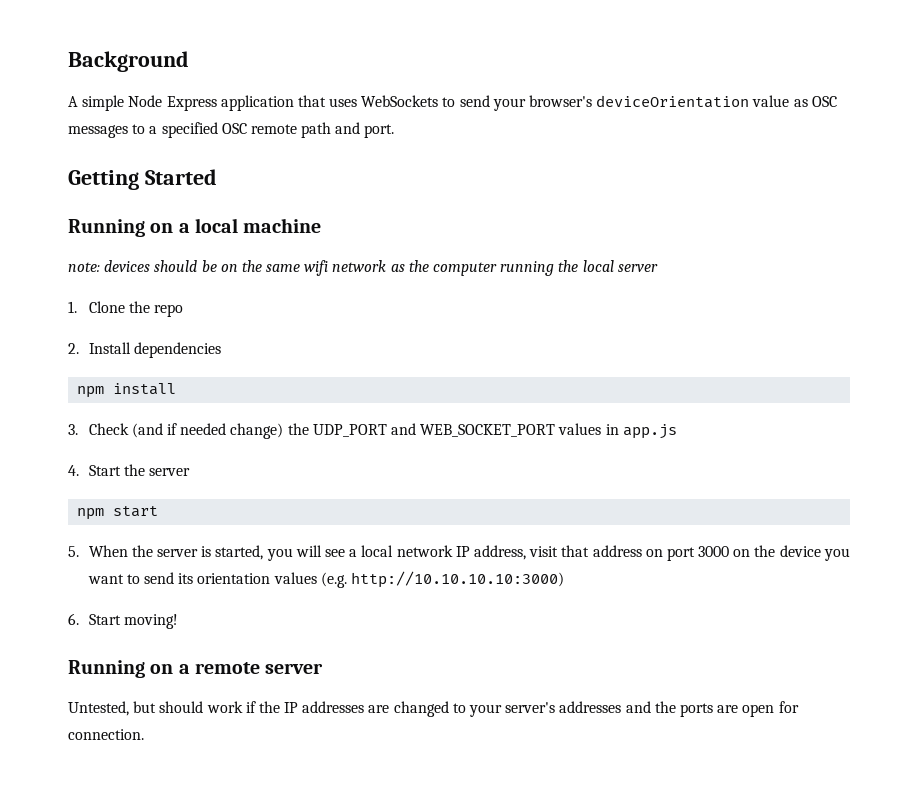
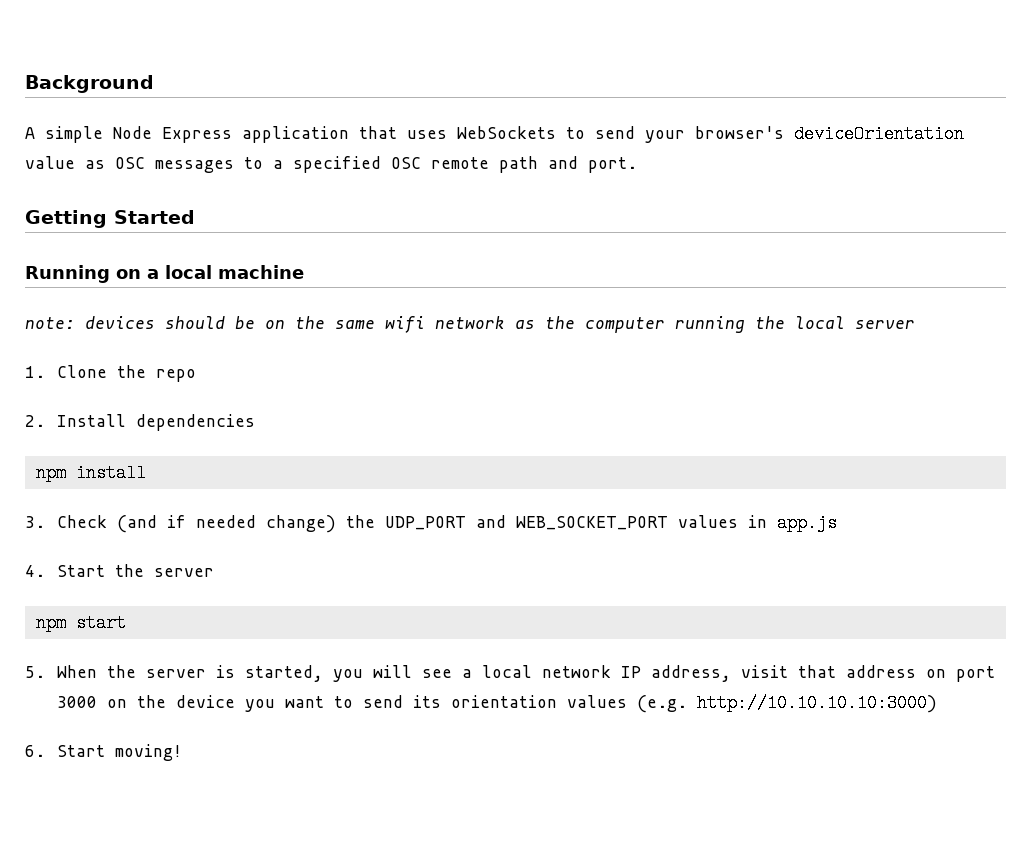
- Running on a remote server
- Untested, but should work if the IP addresses are changed to your server's addresses and the ports are open for connection.

